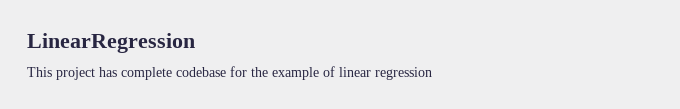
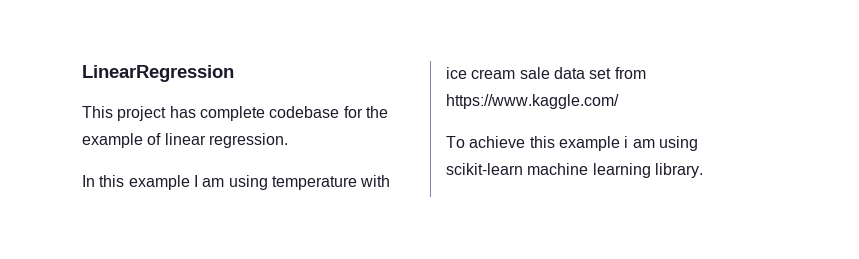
- This project has complete codebase for the example of linear regression
+ This project has complete codebase for the example of linear regression.
+ In this example I am using temperature with ice cream sale data set from https://www.kaggle.com/
+ To achieve this example i am using scikit-learn machine learning library.

